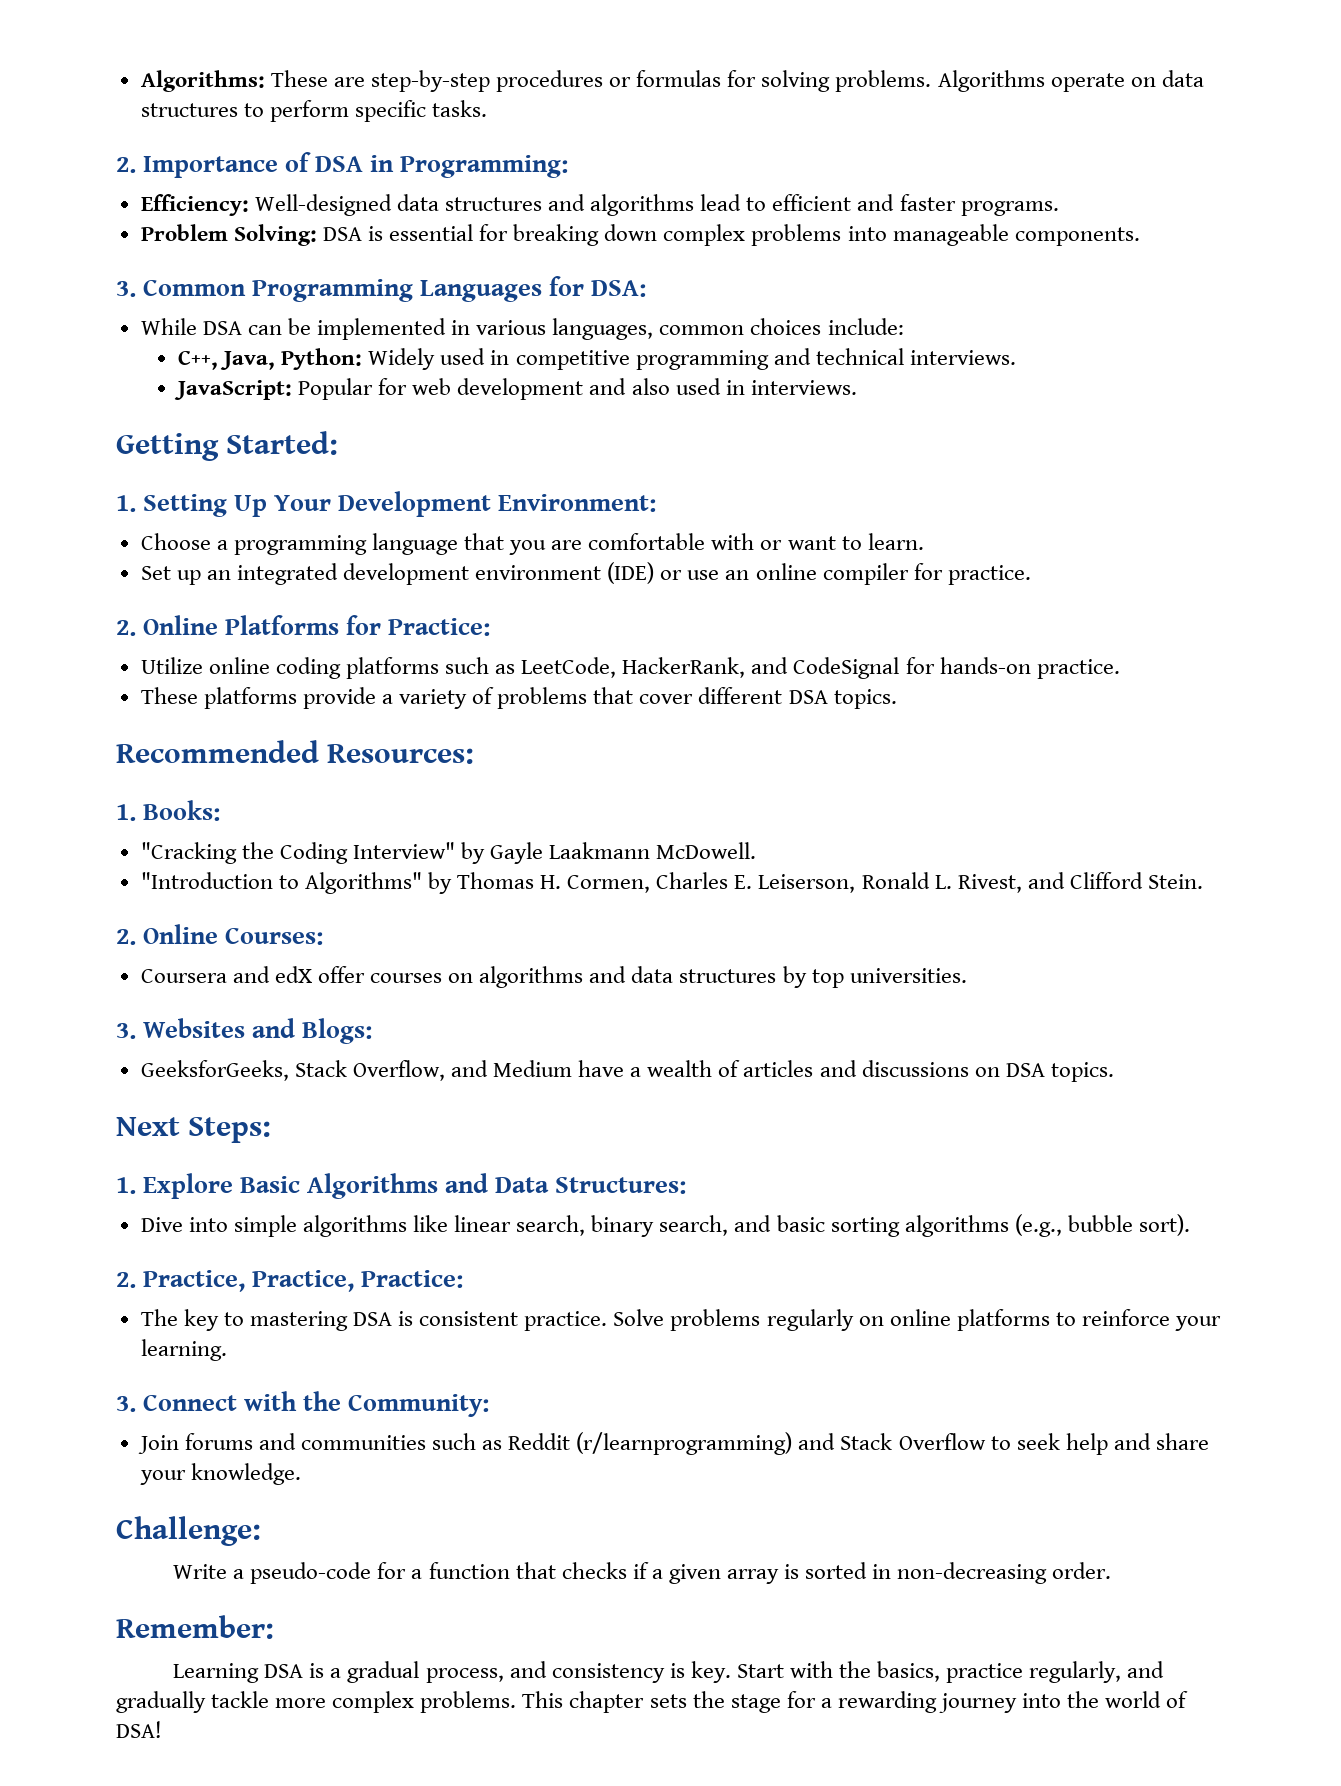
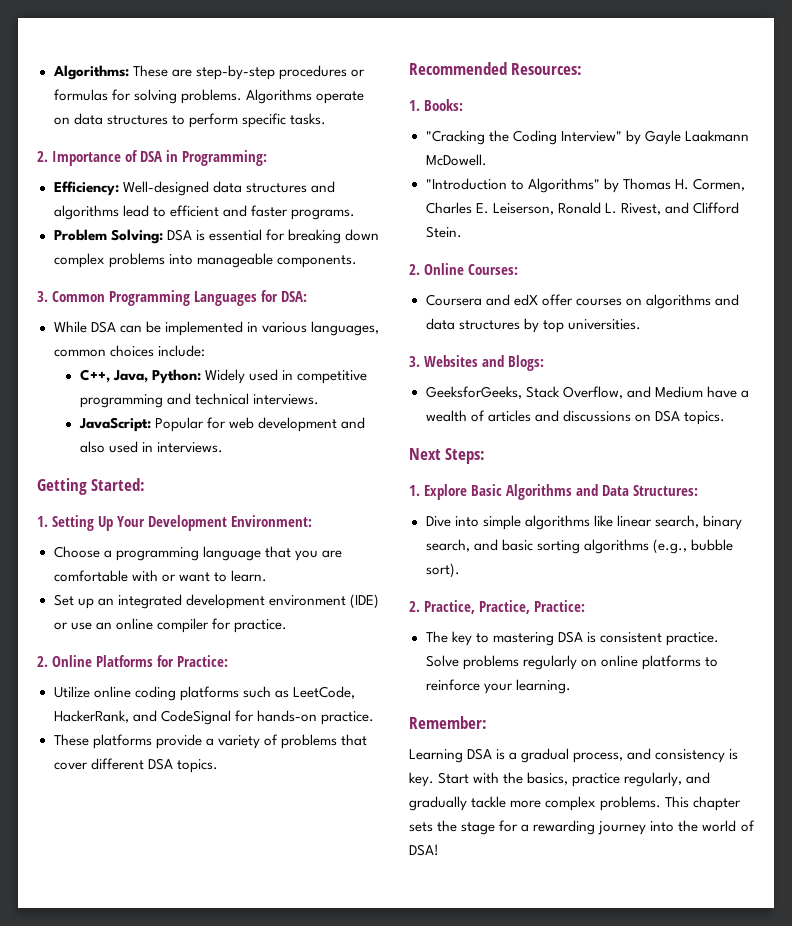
- 3. Connect with the Community:
- Join forums and communities such as Reddit (r/learnprogramming) and Stack Overflow to seek help and share your knowledge.
- Challenge:
- Write a pseudo-code for a function that checks if a given array is sorted in non-decreasing order.

